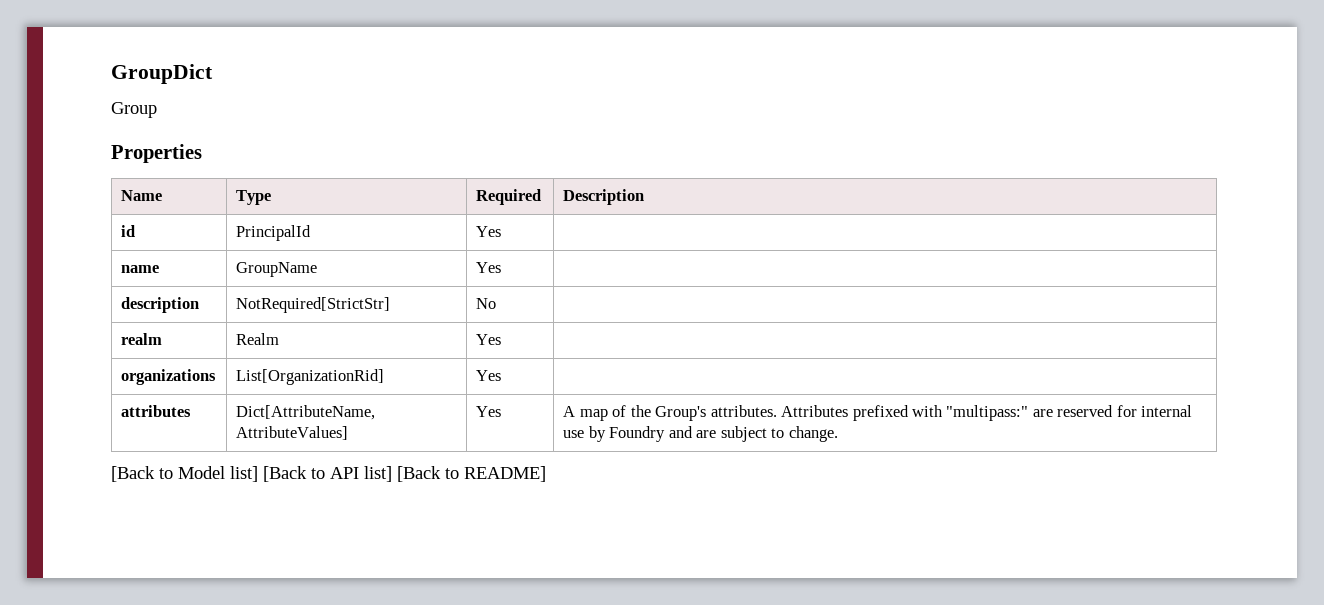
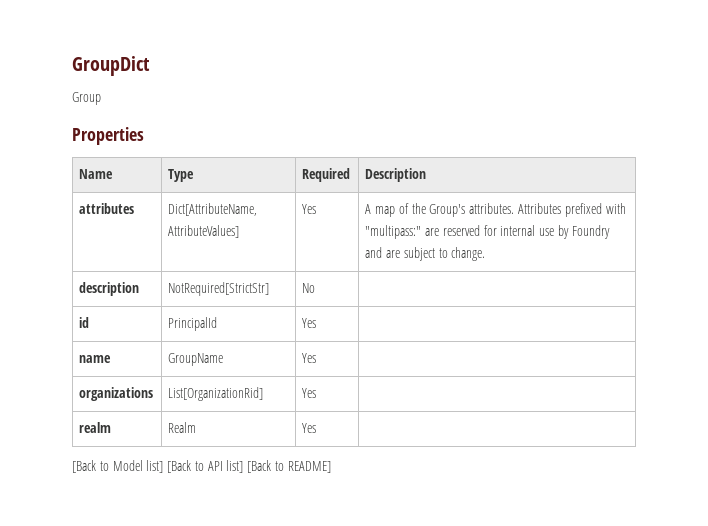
- id | PrincipalId | Yes |
- name | GroupName | Yes |
- description | NotRequired[StrictStr] | No |
- realm | Realm | Yes |
- organizations | List[OrganizationRid] | Yes |
+ description | NotRequired[StrictStr] | No |
+ id | PrincipalId | Yes |
+ name | GroupName | Yes |
+ organizations | List[OrganizationRid] | Yes |
+ realm | Realm | Yes |

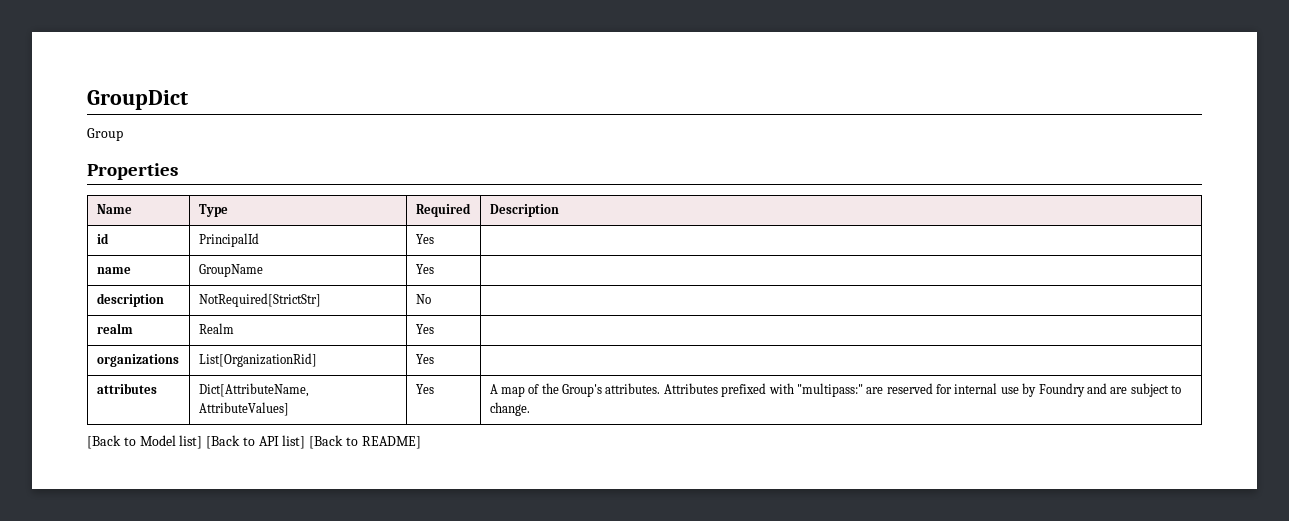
+ id | PrincipalId | Yes |
+ name | GroupName | Yes |
+ description | NotRequired[StrictStr] | No |
+ realm | Realm | Yes |
+ organizations | List[OrganizationRid] | Yes |
- description | NotRequired[StrictStr] | No |
- id | PrincipalId | Yes |
- name | GroupName | Yes |
- organizations | List[OrganizationRid] | Yes |
- realm | Realm | Yes |

